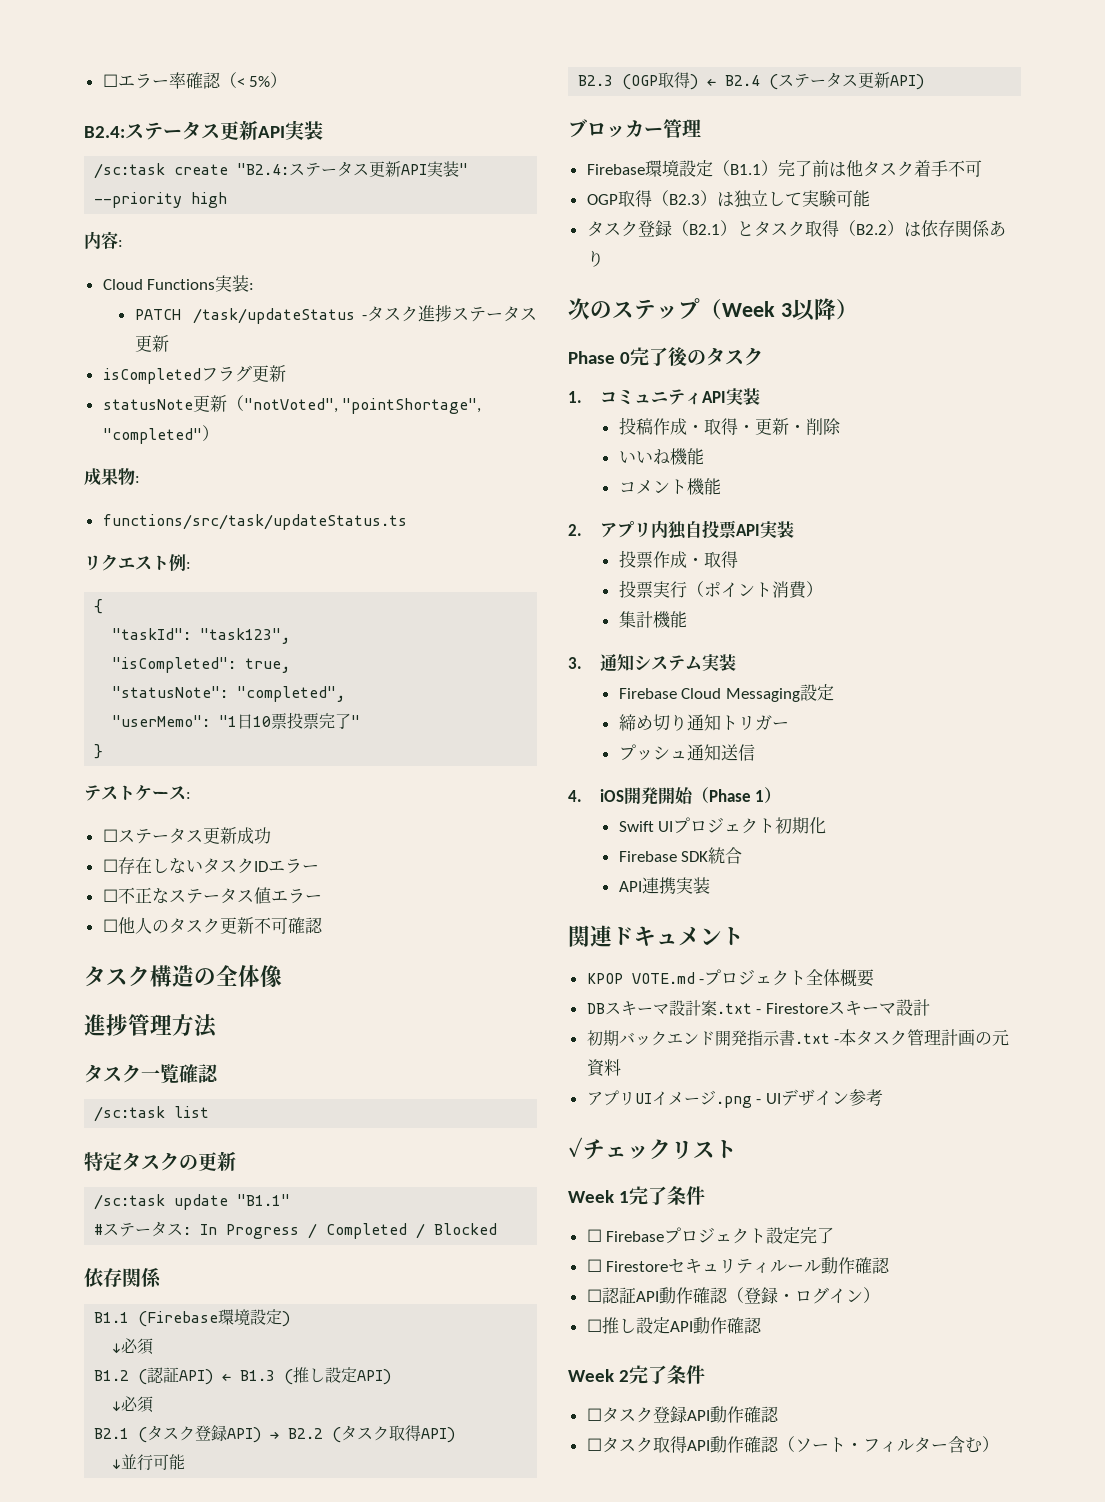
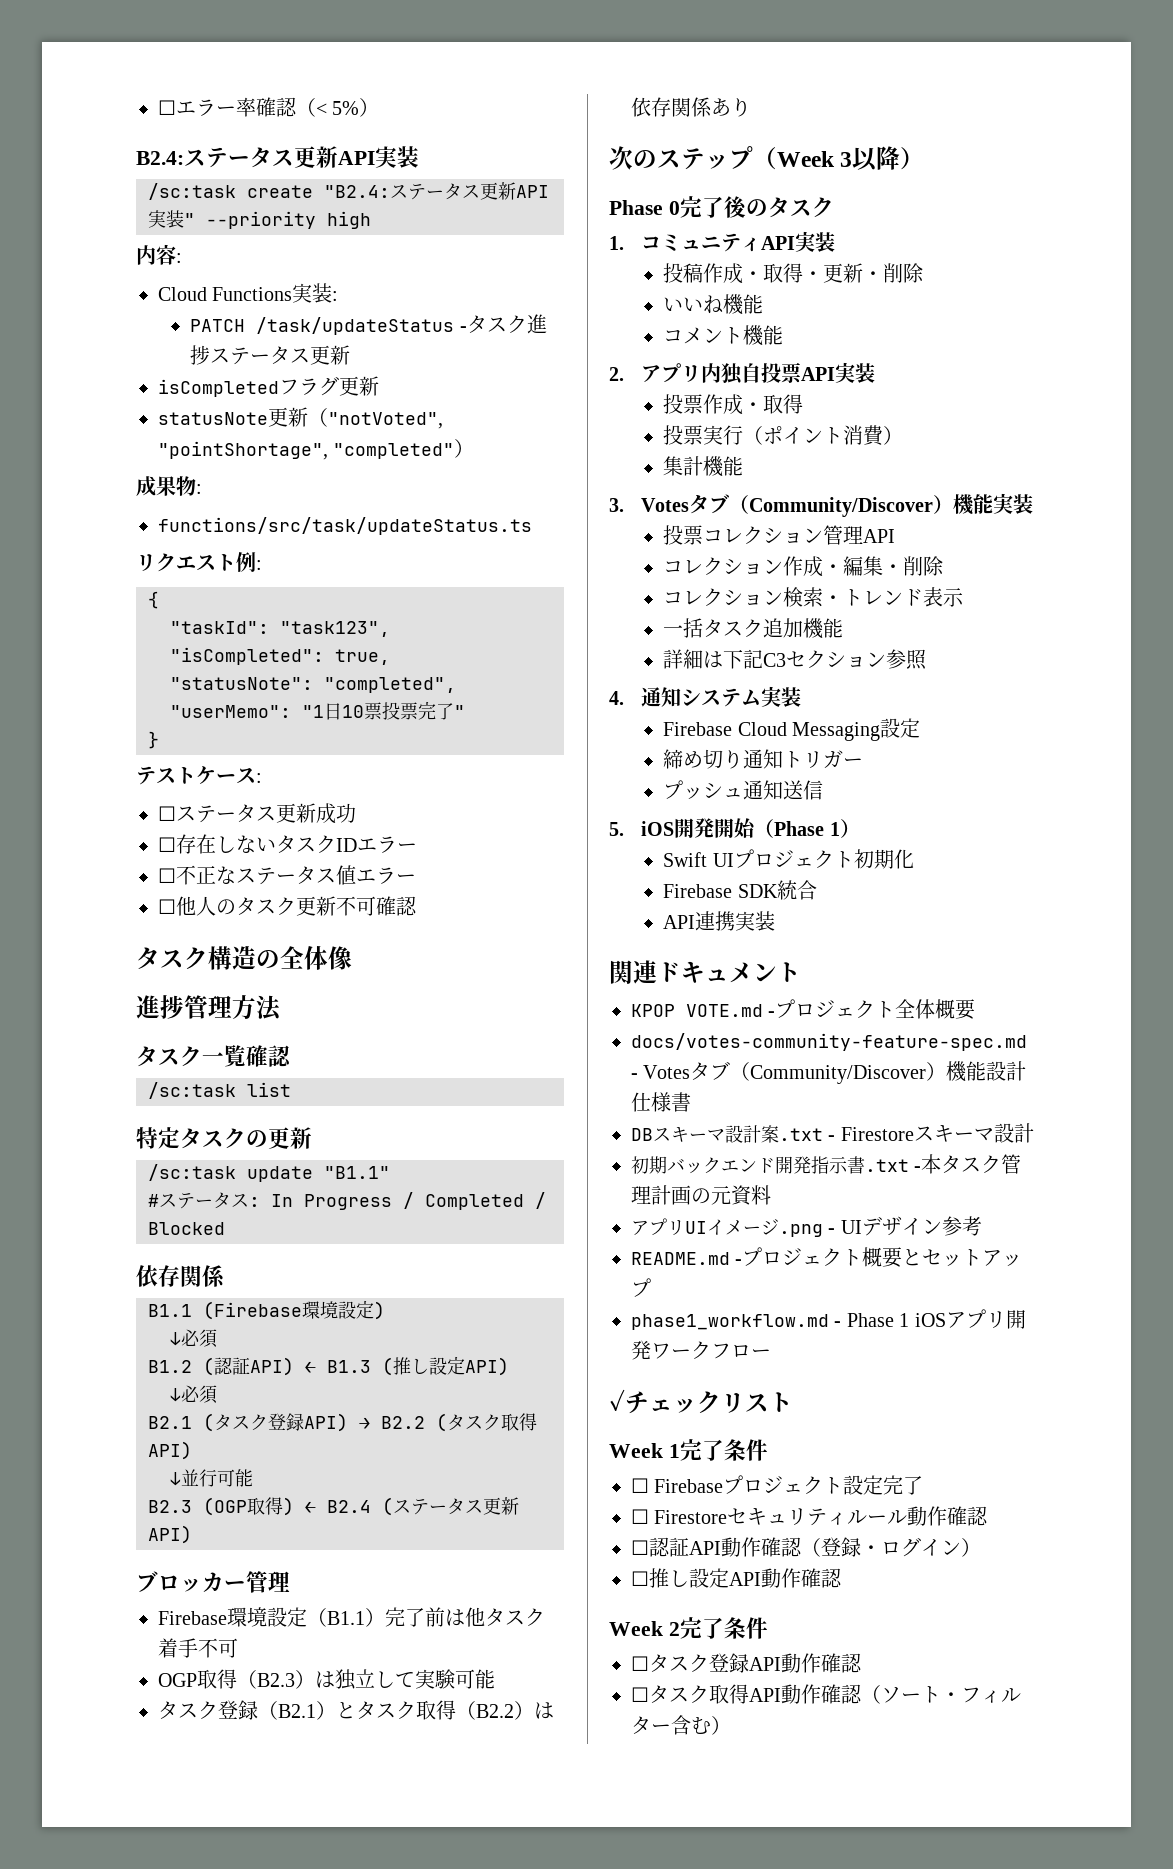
- 3.通知システム実装
+ 3. Votesタブ（Community/Discover）機能実装
+ 投票コレクション管理API
+ コレクション作成・編集・削除
+ コレクション検索・トレンド表示
+ 一括タスク追加機能
+ 詳細は下記C3セクション参照
+ 4.通知システム実装
- 4. iOS開発開始（Phase 1）
+ 5. iOS開発開始（Phase 1）
+ docs/votes-community-feature-spec.md - Votesタブ（Community/Discover）機能設計仕様書
+ README.md -プロジェクト概要とセットアップ
+ phase1_workflow.md - Phase 1 iOSアプリ開発ワークフロー

